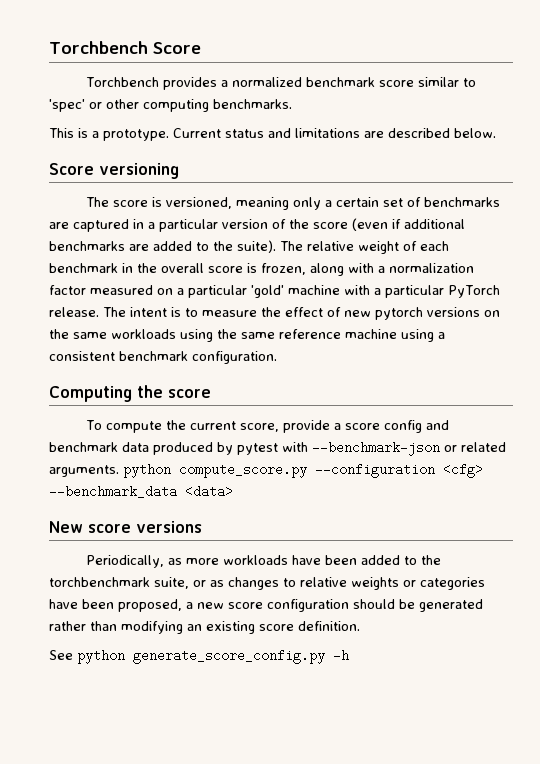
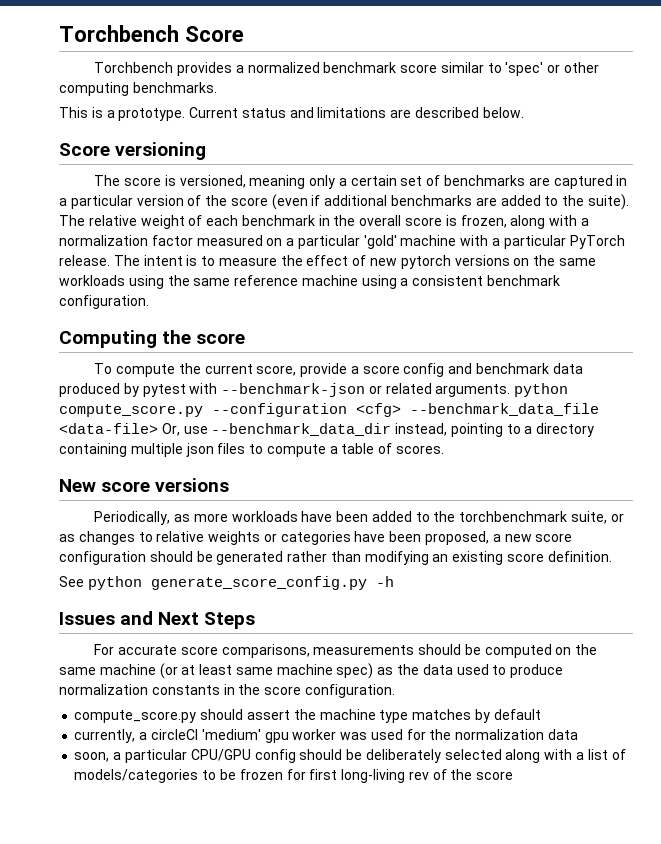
- To compute the current score, provide a score config and benchmark data produced by pytest with --benchmark-json or related arguments. python compute_score.py --configuration <cfg> --benchmark_data <data>
+ To compute the current score, provide a score config and benchmark data produced by pytest with --benchmark-json or related arguments. python compute_score.py --configuration <cfg> --benchmark_data_file <data-file> Or, use --benchmark_data_dir instead, pointing to a directory containing multiple json files to compute a table of scores.
+ Issues and Next Steps
+ For accurate score comparisons, measurements should be computed on the same machine (or at least same machine spec) as the data used to produce normalization constants in the score configuration.
+ compute_score.py should assert the machine type matches by default
+ currently, a circleCI 'medium' gpu worker was used for the normalization data
+ soon, a particular CPU/GPU config should be deliberately selected along with a list of models/categories to be frozen for first long-living rev of the score

